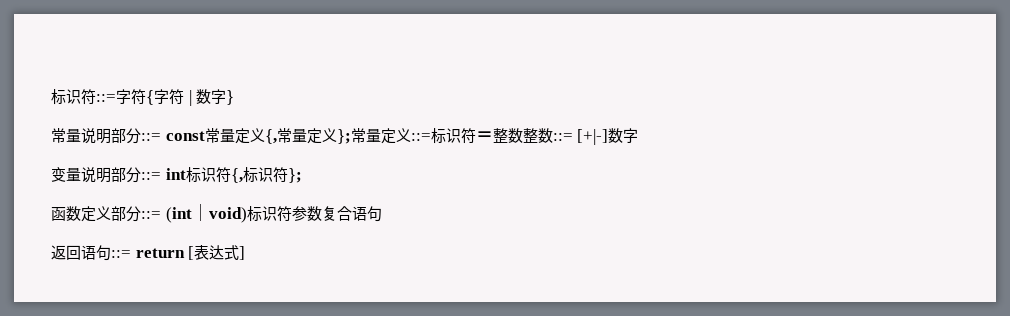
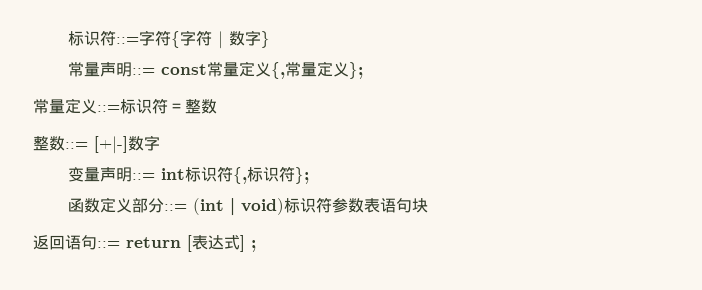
- 常量说明部分::= const常量定义{,常量定义};常量定义::=标识符＝整数整数::= [+|-]数字
+ 常量声明::= const常量定义{,常量定义};
+ 常量定义::=标识符＝整数
+ 整数::= [+|-]数字
- 变量说明部分::= int标识符{,标识符};
+ 变量声明::= int标识符{,标识符};
- 函数定义部分::= (int｜void)标识符参数复合语句
+ 函数定义部分::= (int｜void)标识符参数表语句块
- 返回语句::= return [表达式]
+ 返回语句::= return [表达式] ;

